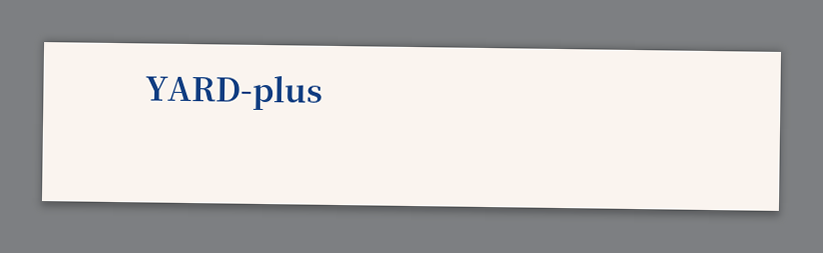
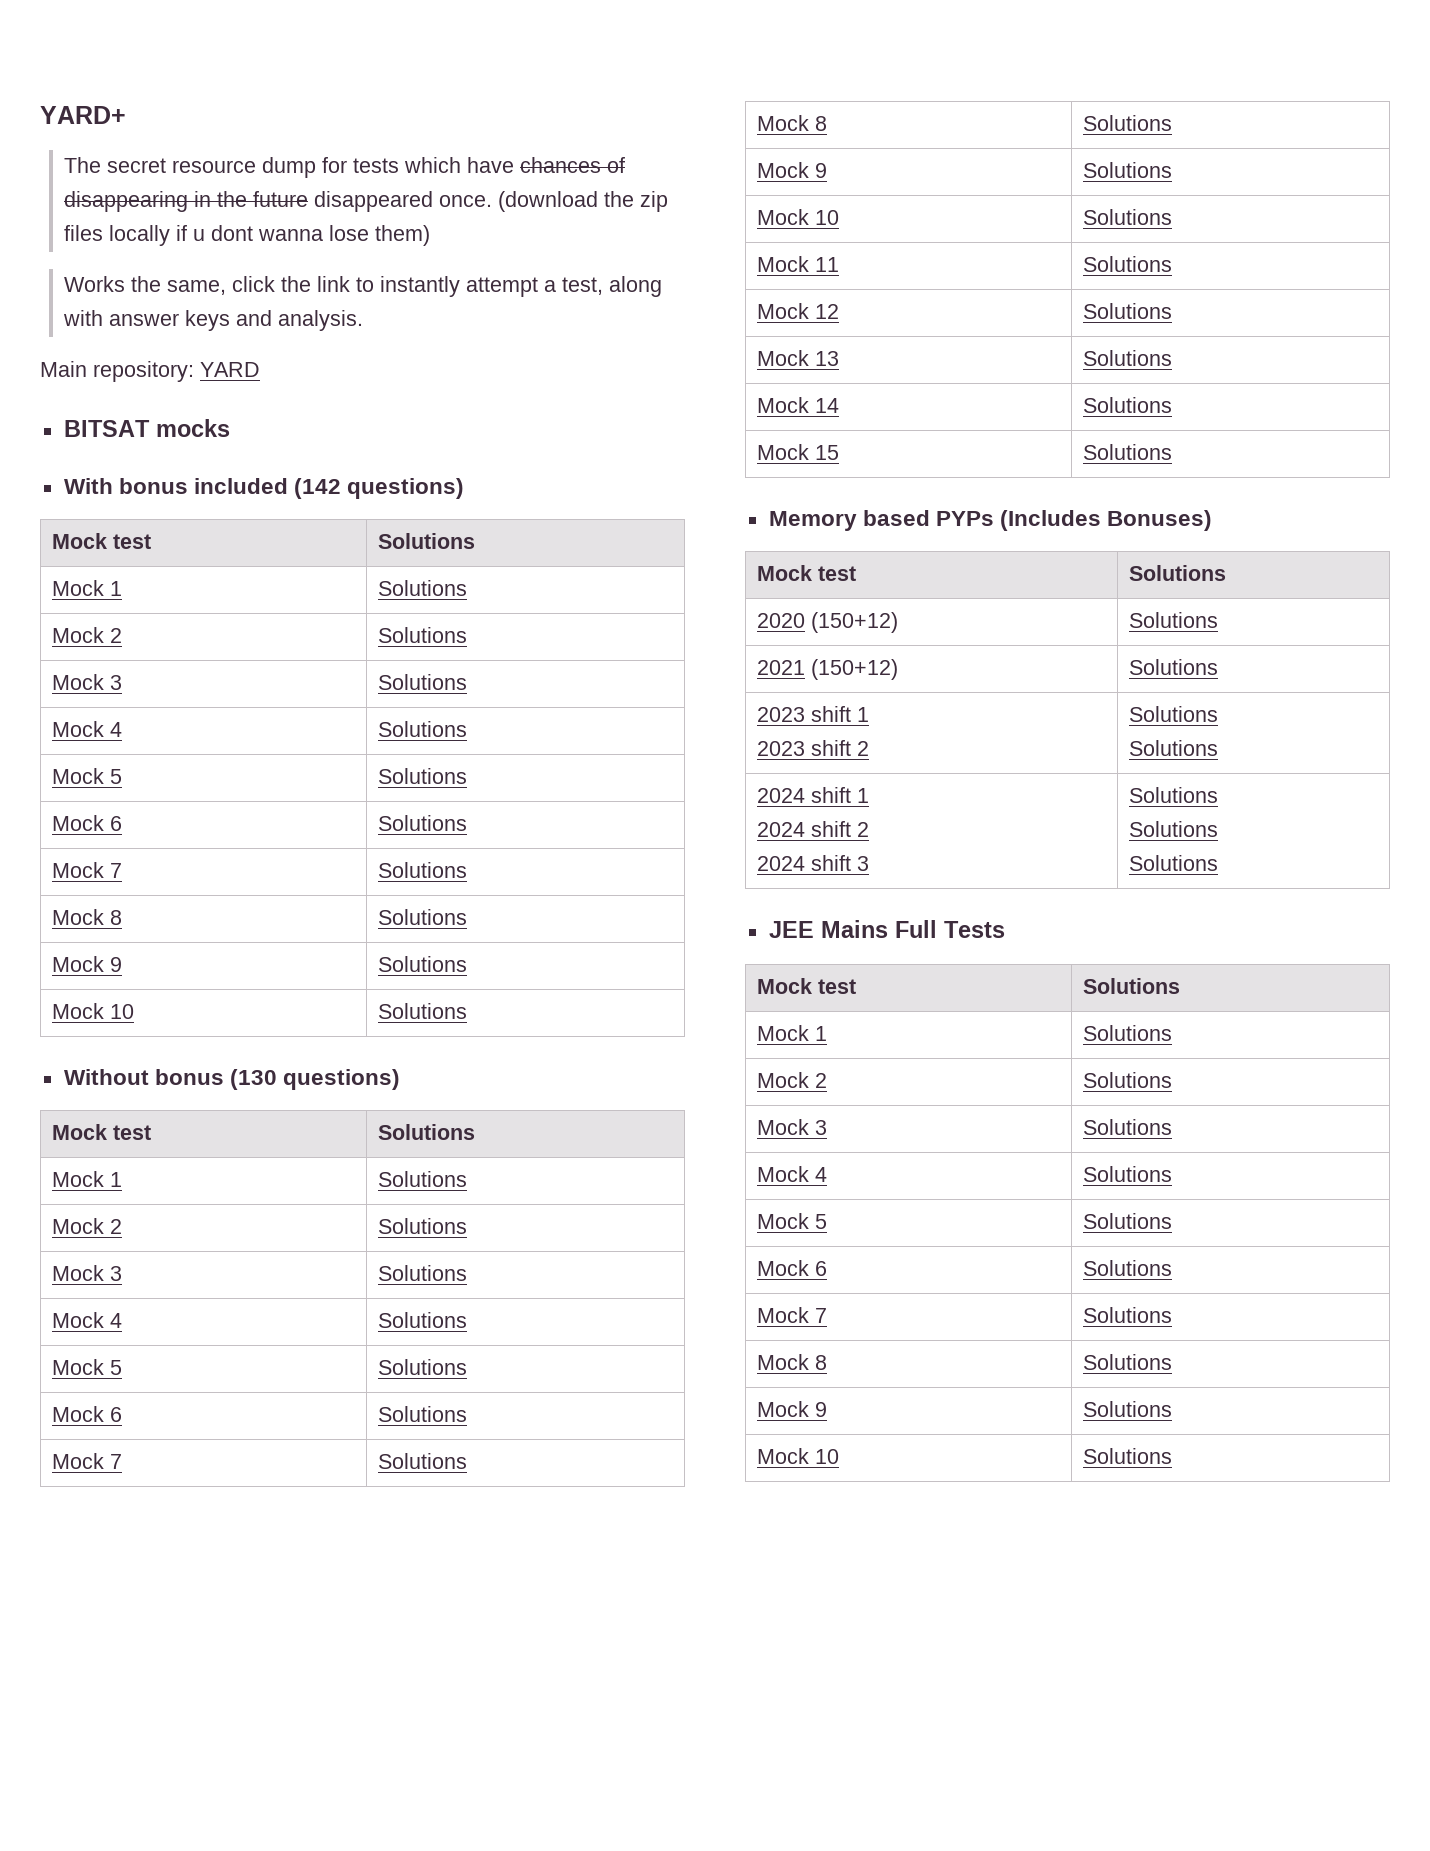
- YARD-plus
+ YARD+
+ The secret resource dump for tests which have chances of disappearing in the future disappeared once. (download the zip files locally if u dont wanna lose them)
+ Works the same, click the link to instantly attempt a test, along with answer keys and analysis.
+ Main repository: YARD
+ BITSAT mocks
+ With bonus included (142 questions)
+ Mock test | Solutions
+ Mock 1 | Solutions
+ Mock 2 | Solutions
+ Mock 3 | Solutions
+ Mock 4 | Solutions
+ Mock 5 | Solutions
+ Mock 6 | Solutions
+ Mock 7 | Solutions
+ Mock 8 | Solutions
+ Mock 9 | Solutions
+ Mock 10 | Solutions
+ Without bonus (130 questions)
+ Mock test | Solutions
+ Mock 1 | Solutions
+ Mock 2 | Solutions
+ Mock 3 | Solutions
+ Mock 4 | Solutions
+ Mock 5 | Solutions
+ Mock 6 | Solutions
+ Mock 7 | Solutions
+ Mock 8 | Solutions
+ Mock 9 | Solutions
+ Mock 10 | Solutions
+ Mock 11 | Solutions
+ Mock 12 | Solutions
+ Mock 13 | Solutions
+ Mock 14 | Solutions
+ Mock 15 | Solutions
+ Memory based PYPs (Includes Bonuses)
+ Mock test | Solutions
+ 2020 (150+12) | Solutions
+ 2021 (150+12) | Solutions
+ 2023 shift 1
+ 2023 shift 2 | Solutions
+ Solutions
+ 2024 shift 1
+ 2024 shift 2
+ 2024 shift 3 | Solutions
+ Solutions
+ Solutions
+ JEE Mains Full Tests
+ Mock test | Solutions
+ Mock 1 | Solutions
+ Mock 2 | Solutions
+ Mock 3 | Solutions
+ Mock 4 | Solutions
+ Mock 5 | Solutions
+ Mock 6 | Solutions
+ Mock 7 | Solutions
+ Mock 8 | Solutions
+ Mock 9 | Solutions
+ Mock 10 | Solutions

